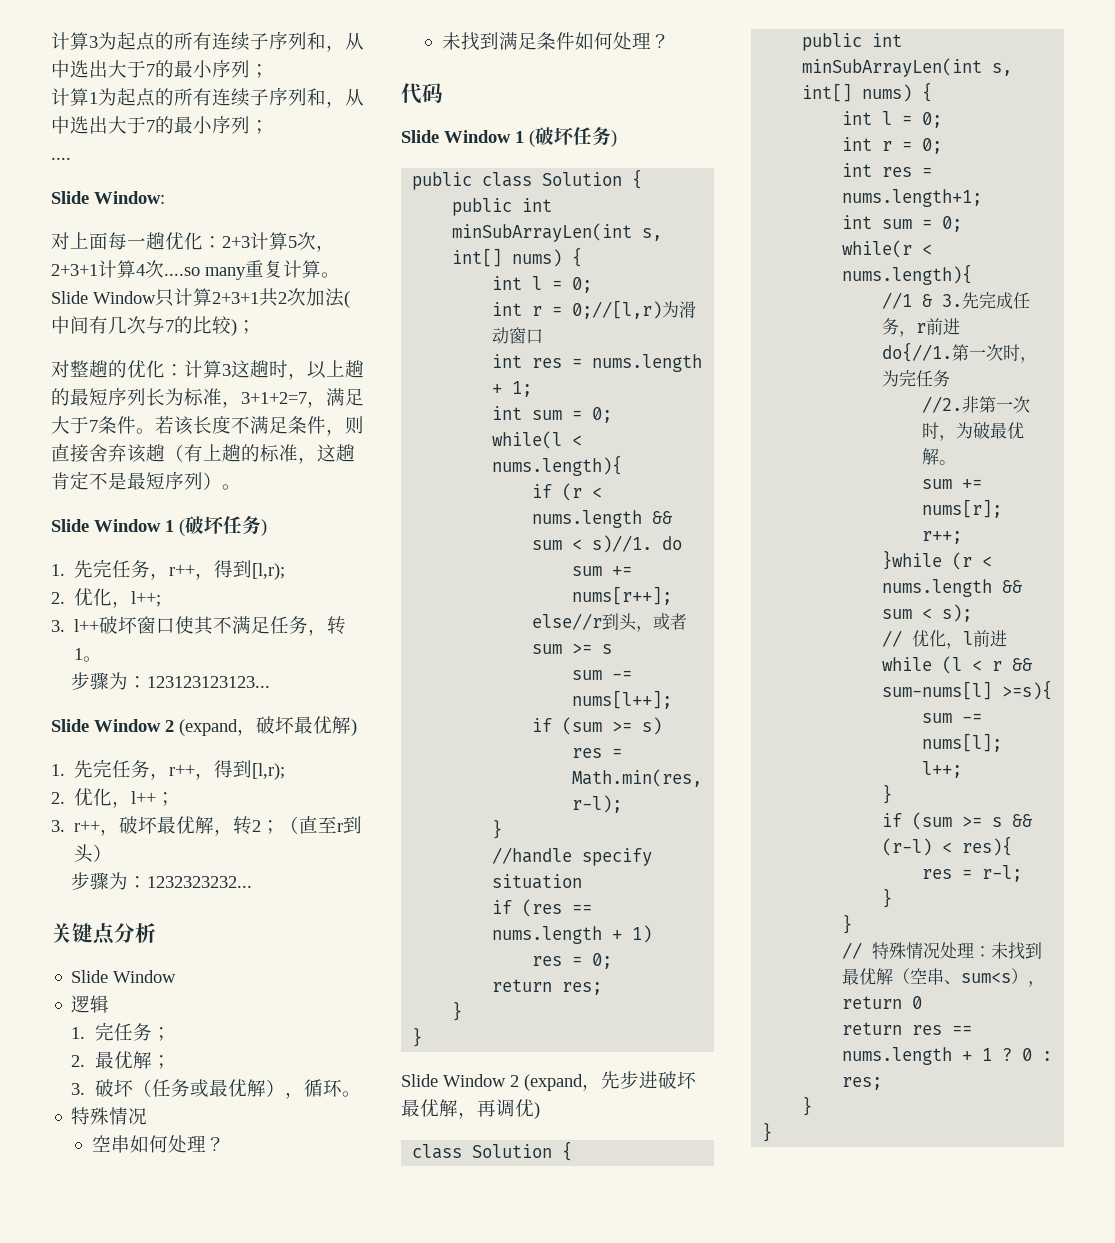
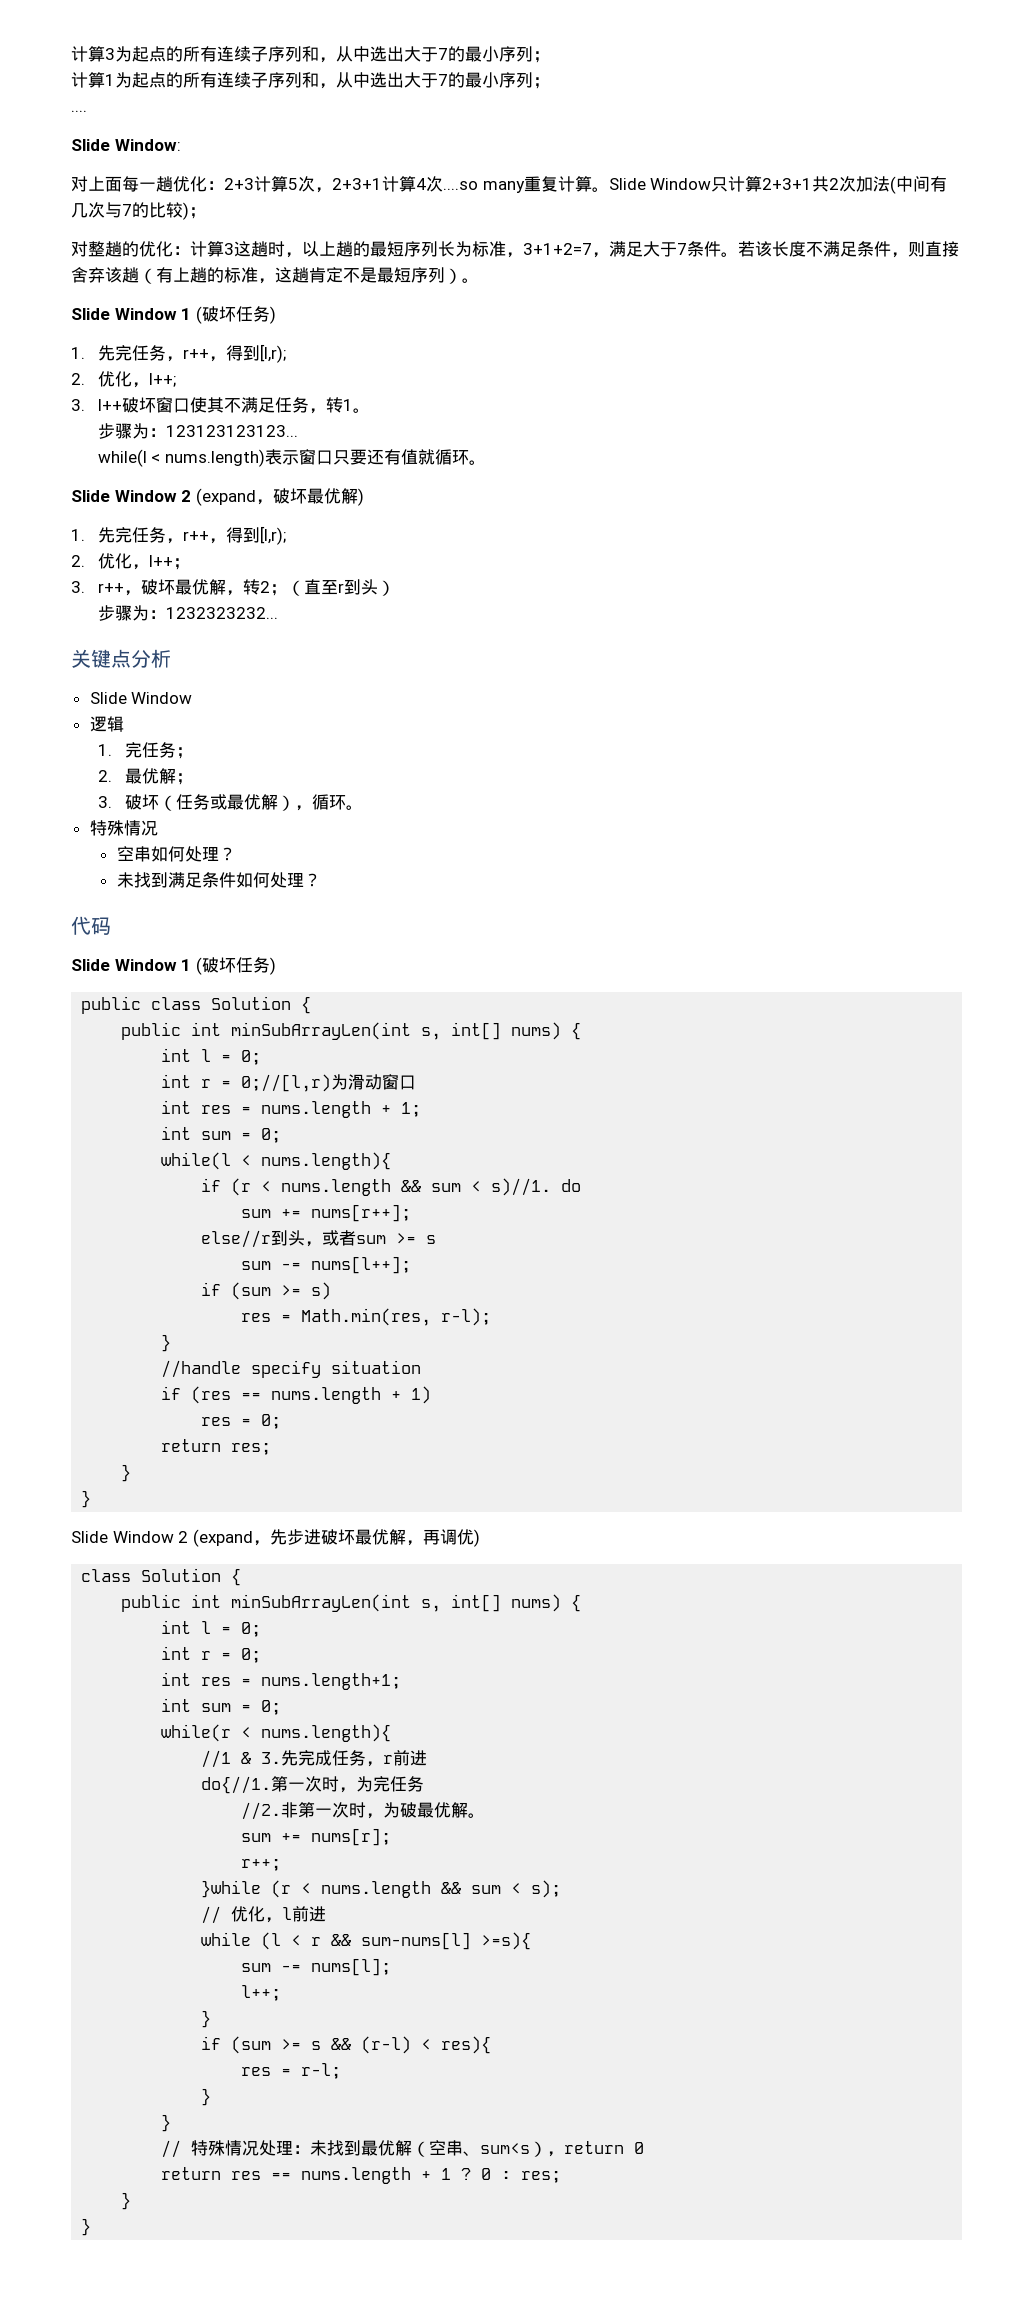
+ while(l < nums.length)表示窗口只要还有值就循环。

